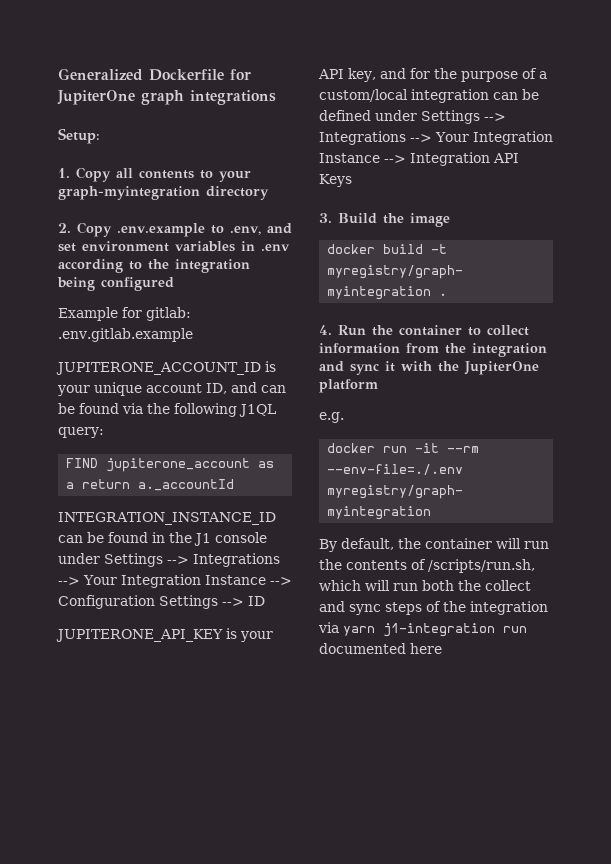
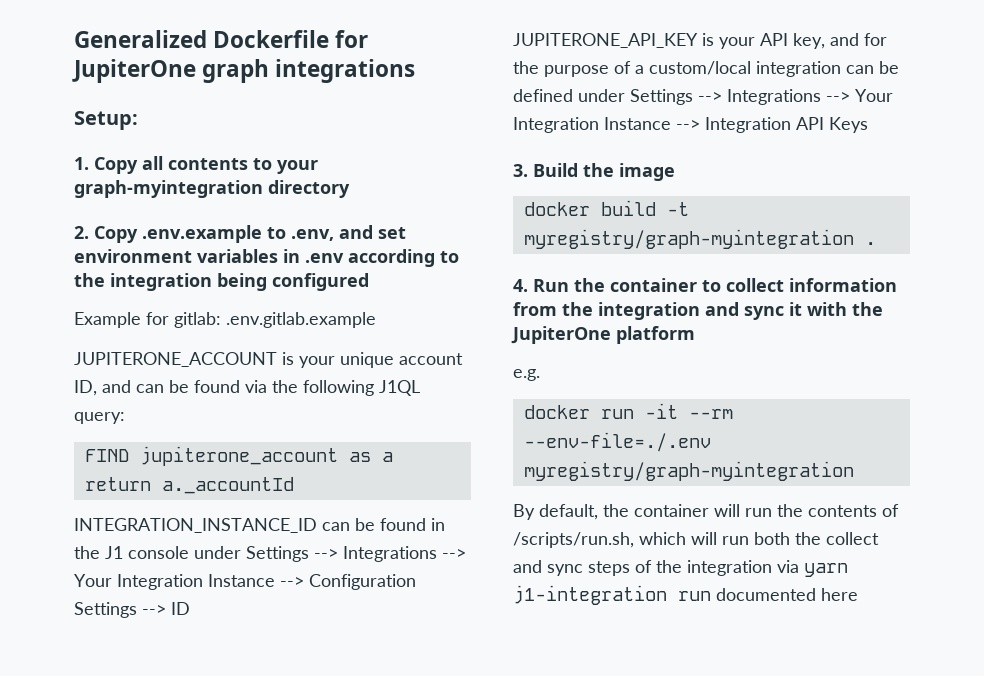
- JUPITERONE_ACCOUNT_ID is your unique account ID, and can be found via the following J1QL query:
+ JUPITERONE_ACCOUNT is your unique account ID, and can be found via the following J1QL query:

